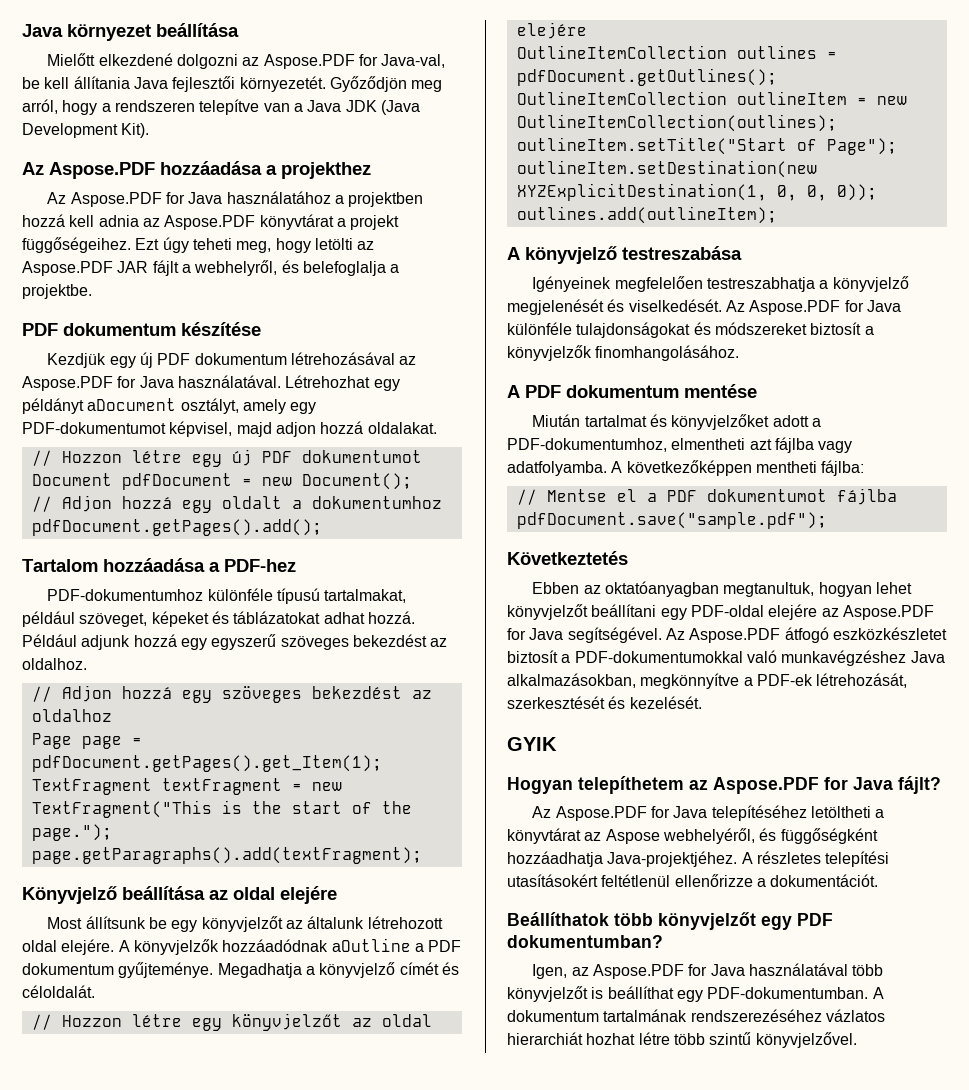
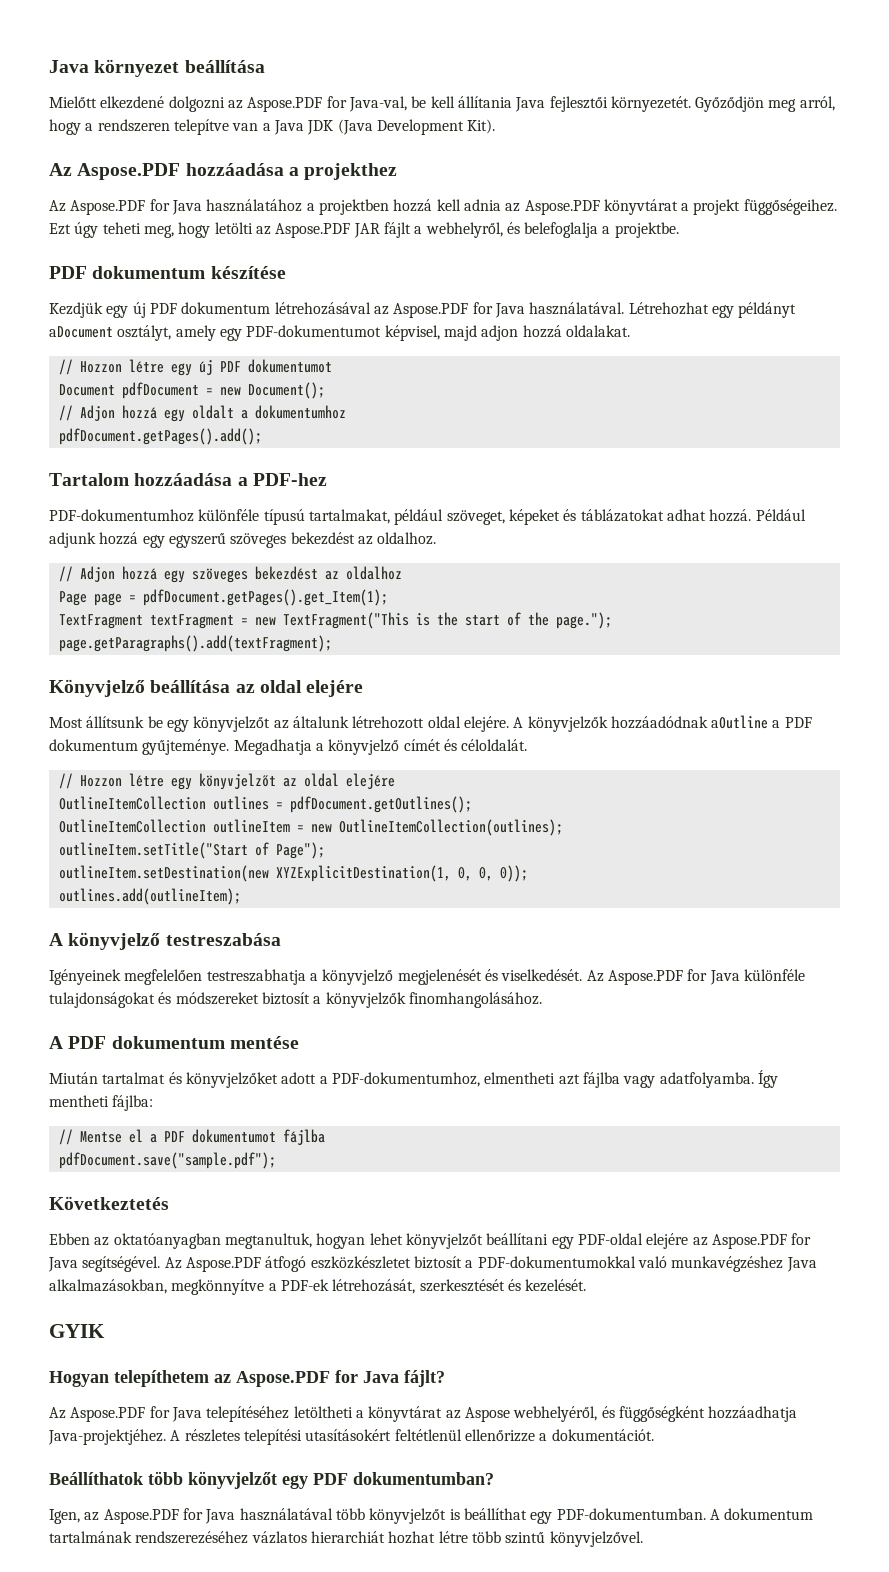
- A következőképpen mentheti fájlba:
+ Így mentheti fájlba:

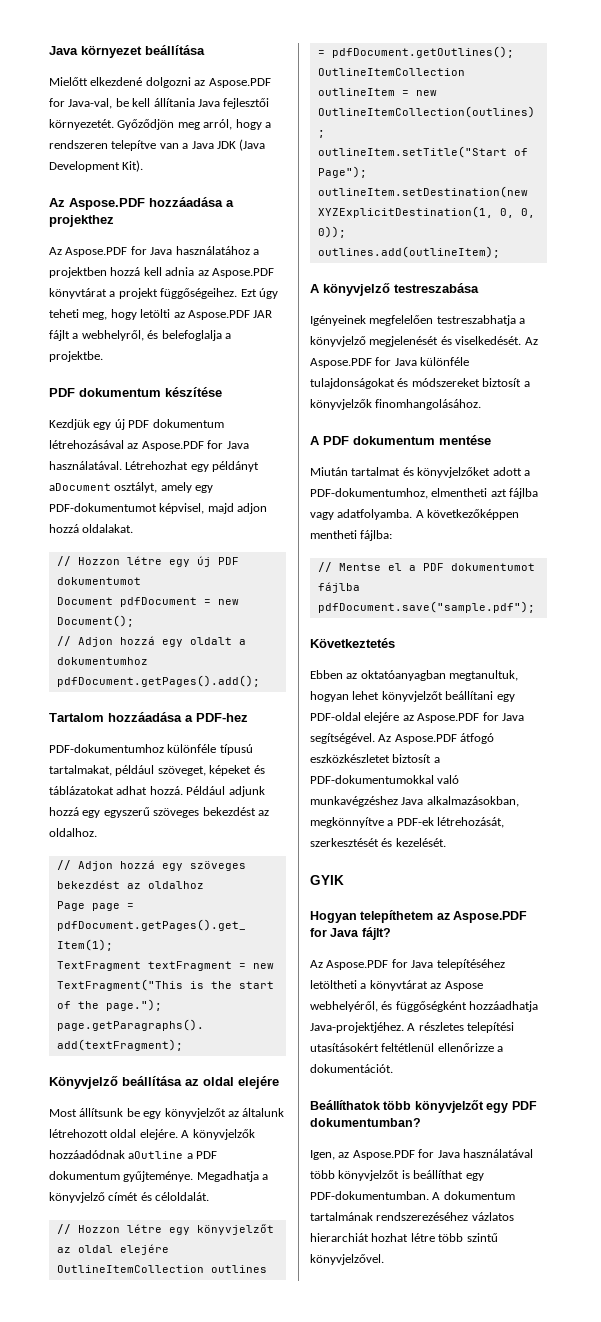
- Így mentheti fájlba:
+ A következőképpen mentheti fájlba:

